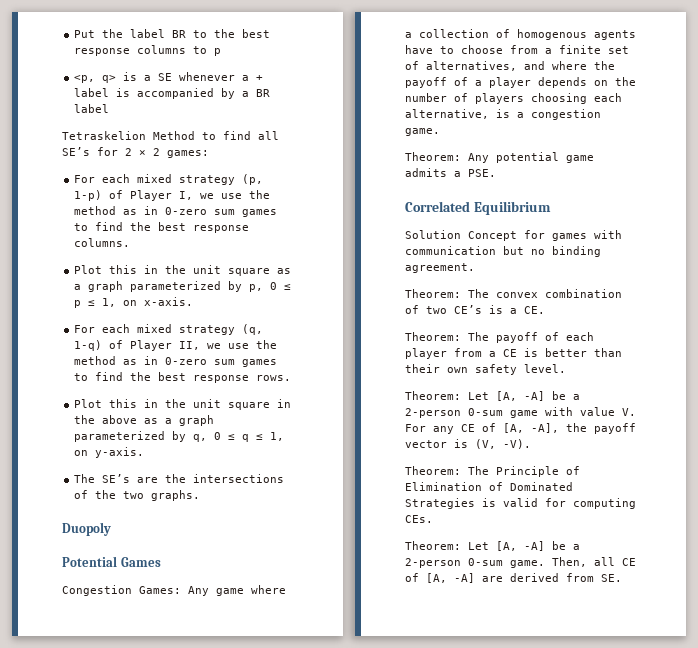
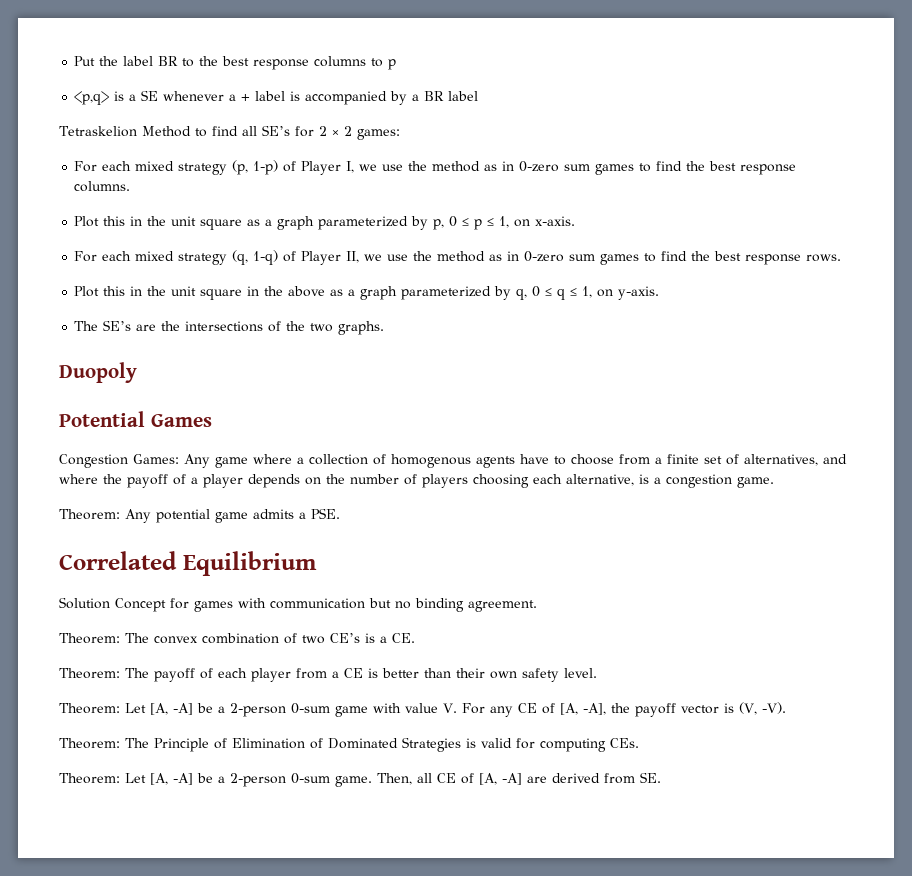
- <p, q> is a SE whenever a + label is accompanied by a BR label
+ <p,q> is a SE whenever a + label is accompanied by a BR label

